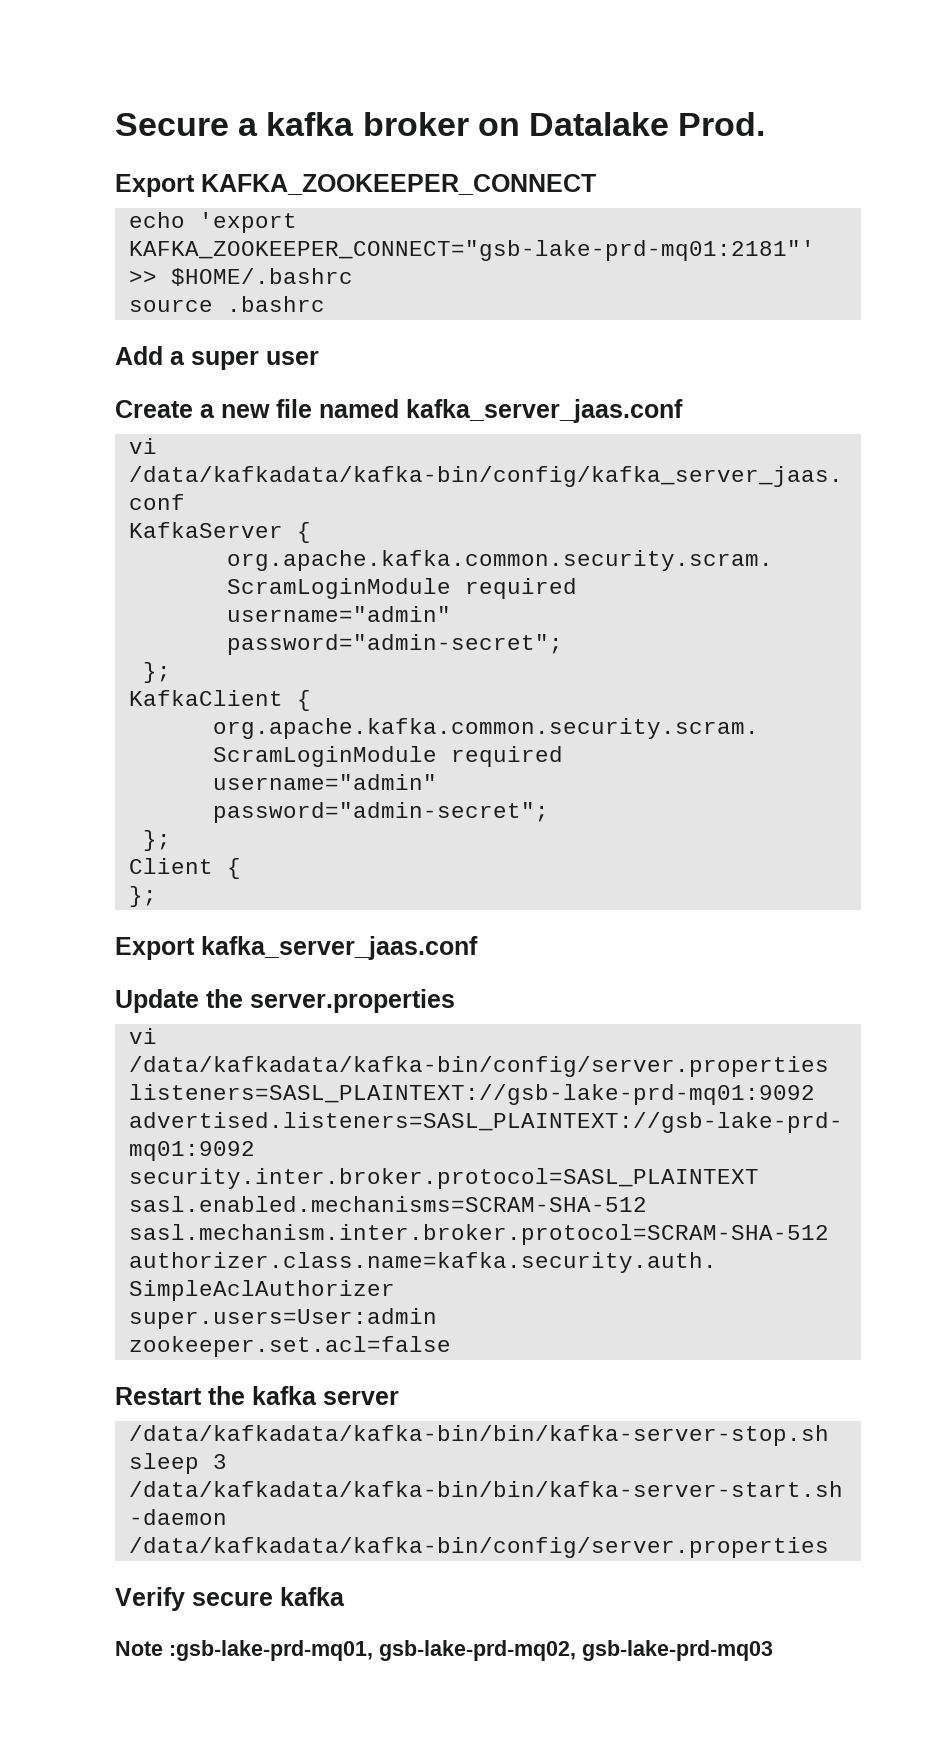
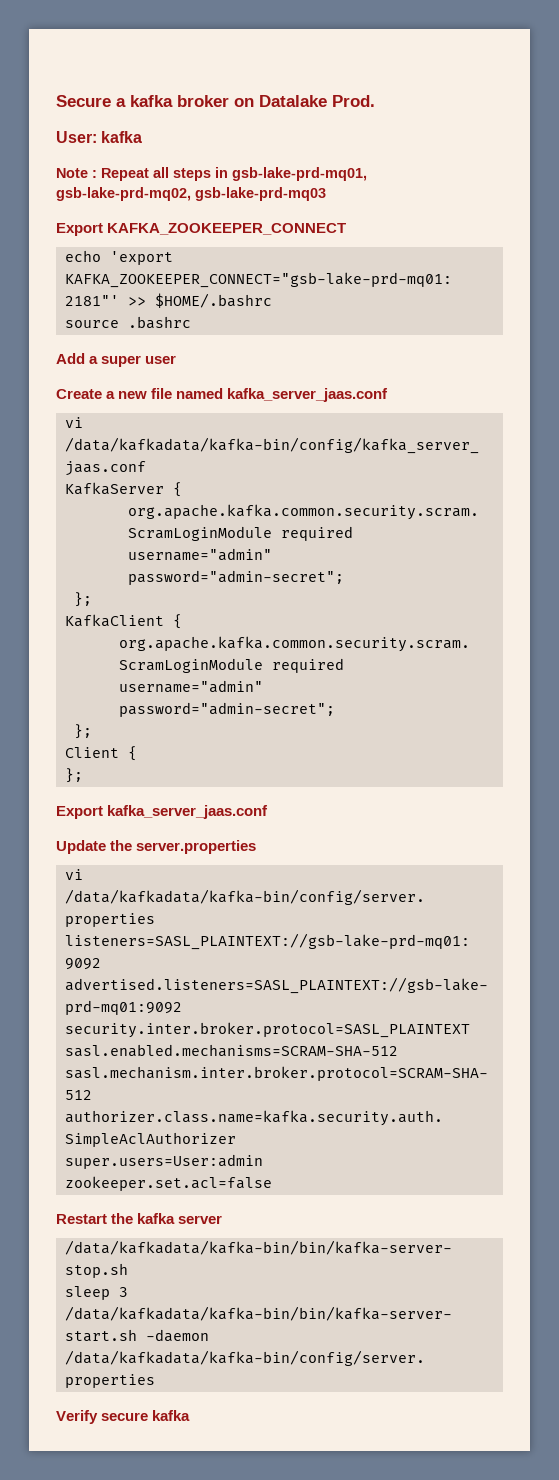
+ User: kafka
+ Note : Repeat all steps in gsb-lake-prd-mq01, gsb-lake-prd-mq02, gsb-lake-prd-mq03
- Note :gsb-lake-prd-mq01, gsb-lake-prd-mq02, gsb-lake-prd-mq03

